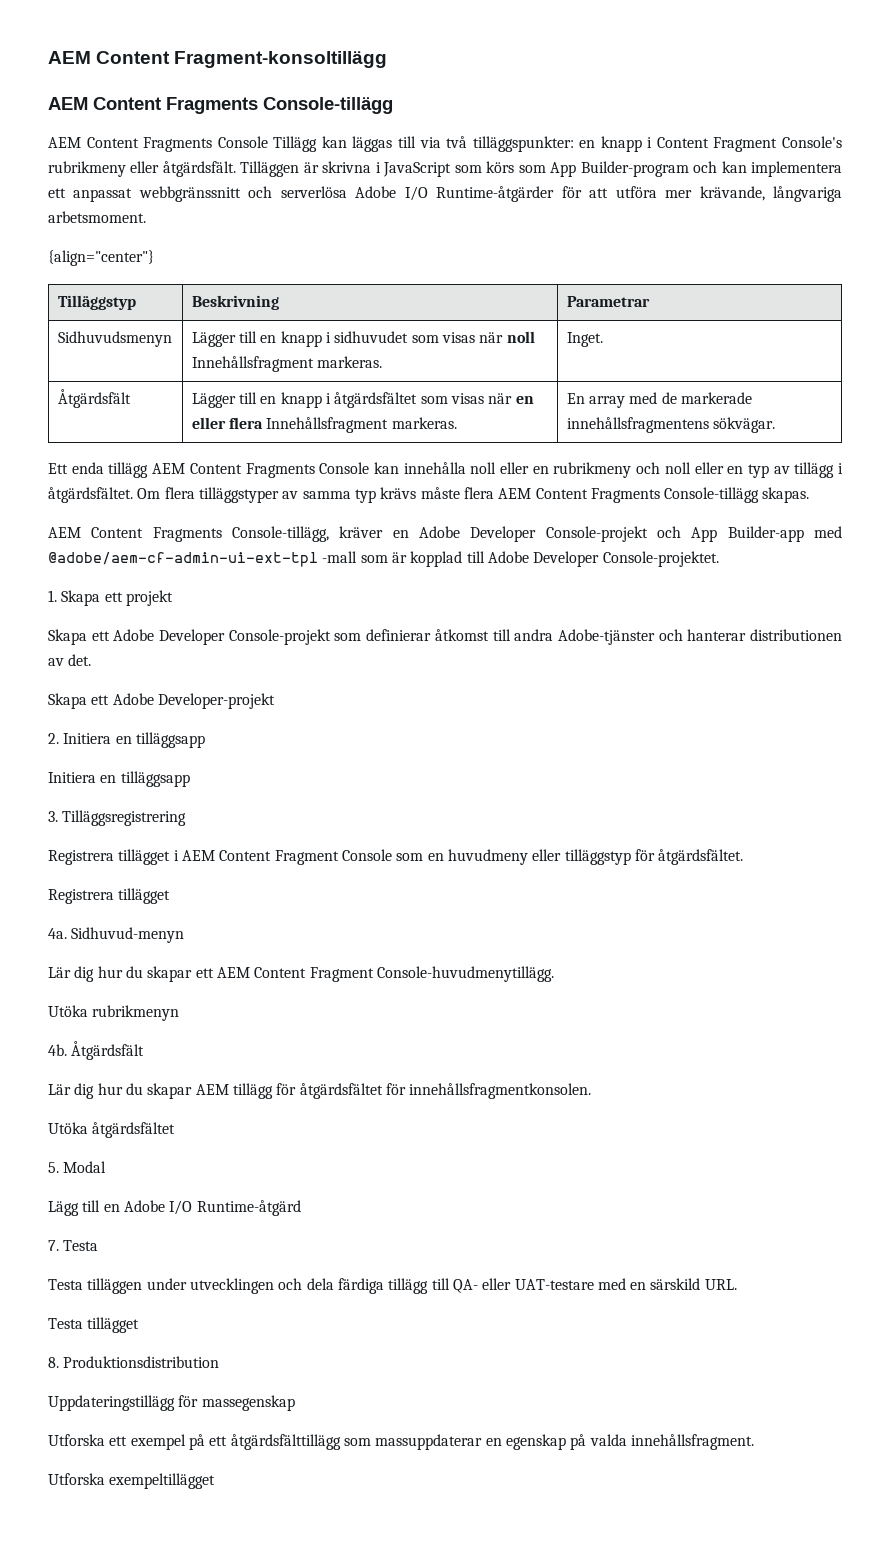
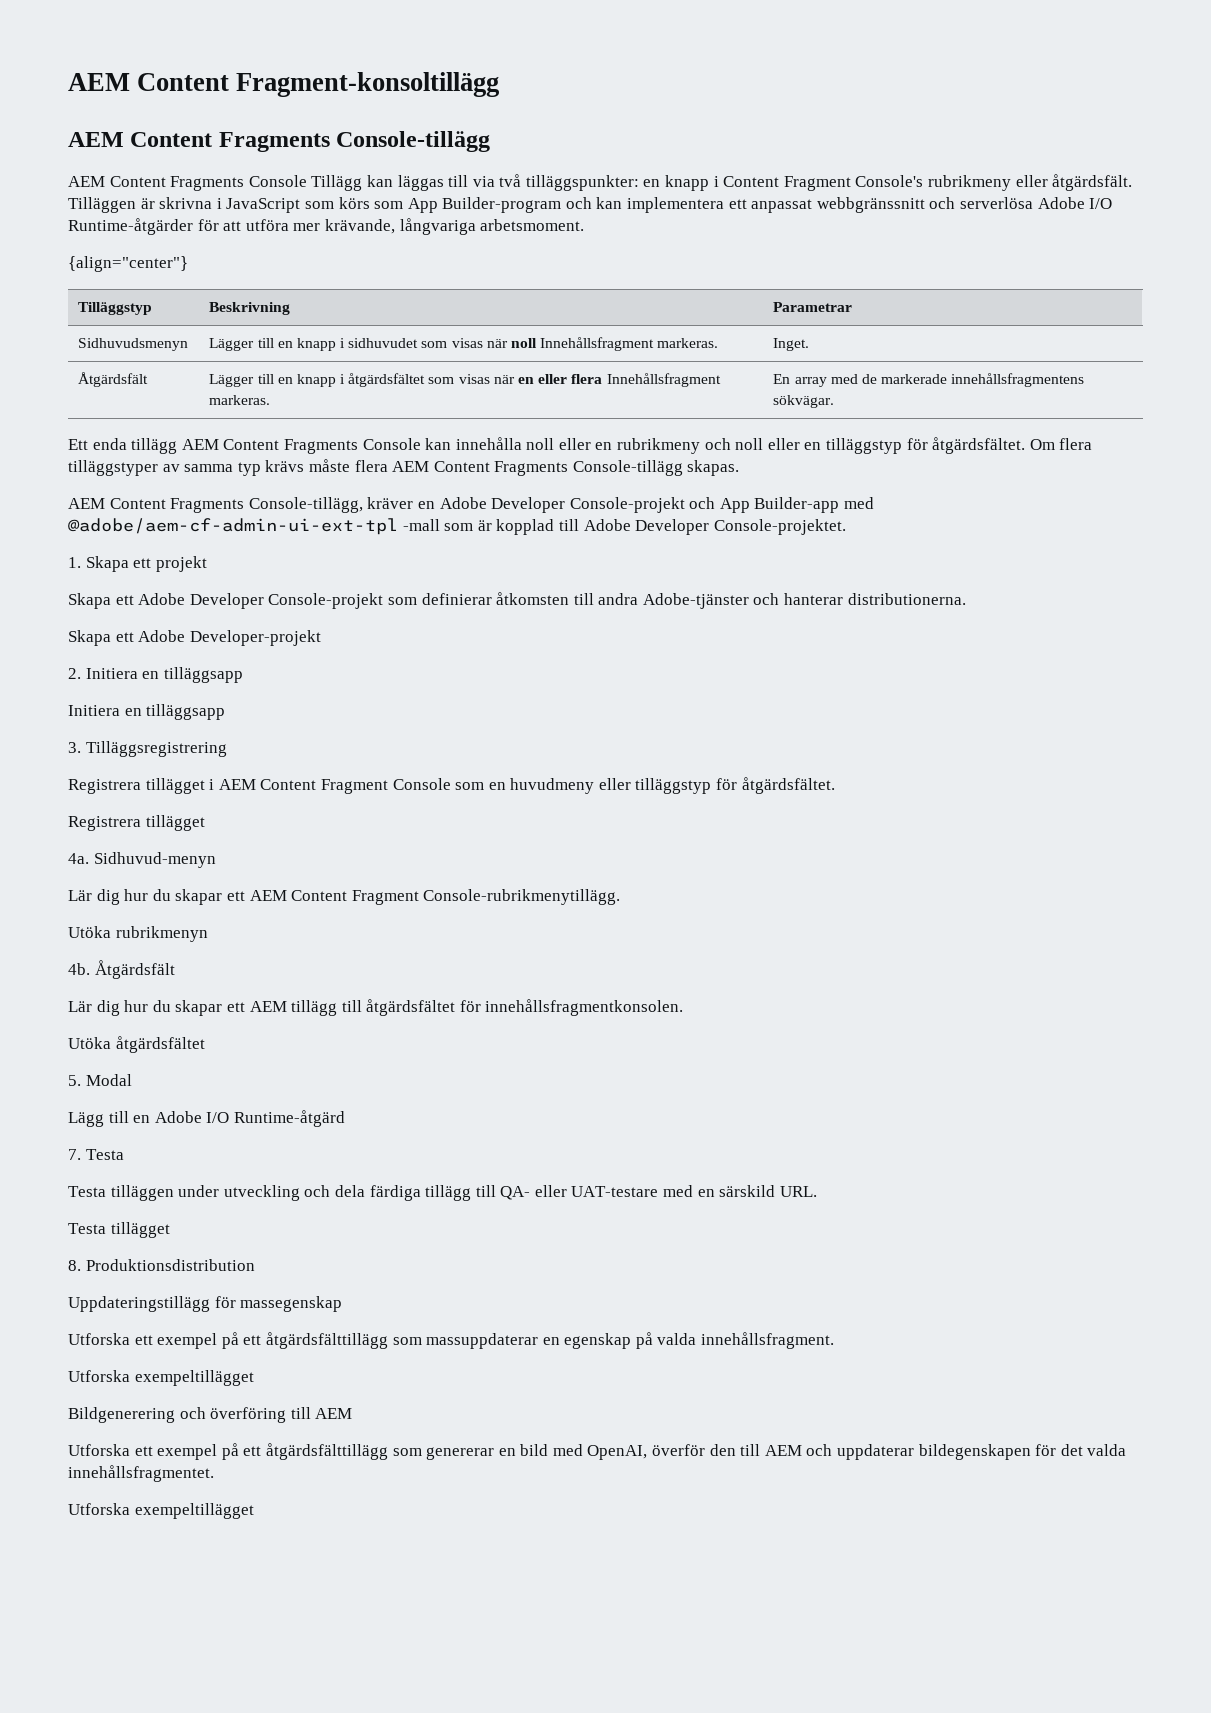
- Ett enda tillägg AEM Content Fragments Console kan innehålla noll eller en rubrikmeny och noll eller en typ av tillägg i åtgärdsfältet.
+ Ett enda tillägg AEM Content Fragments Console kan innehålla noll eller en rubrikmeny och noll eller en tilläggstyp för åtgärdsfältet.
- Skapa ett Adobe Developer Console-projekt som definierar åtkomst till andra Adobe-tjänster och hanterar distributionen av det.
+ Skapa ett Adobe Developer Console-projekt som definierar åtkomsten till andra Adobe-tjänster och hanterar distributionerna.
- Lär dig hur du skapar ett AEM Content Fragment Console-huvudmenytillägg.
+ Lär dig hur du skapar ett AEM Content Fragment Console-rubrikmenytillägg.
- Lär dig hur du skapar AEM tillägg för åtgärdsfältet för innehållsfragmentkonsolen.
+ Lär dig hur du skapar ett AEM tillägg till åtgärdsfältet för innehållsfragmentkonsolen.
- Testa tilläggen under utvecklingen och dela färdiga tillägg till QA- eller UAT-testare med en särskild URL.
+ Testa tilläggen under utveckling och dela färdiga tillägg till QA- eller UAT-testare med en särskild URL.
+ Bildgenerering och överföring till AEM
+ Utforska ett exempel på ett åtgärdsfälttillägg som genererar en bild med OpenAI, överför den till AEM och uppdaterar bildegenskapen för det valda innehållsfragmentet.
+ Utforska exempeltillägget

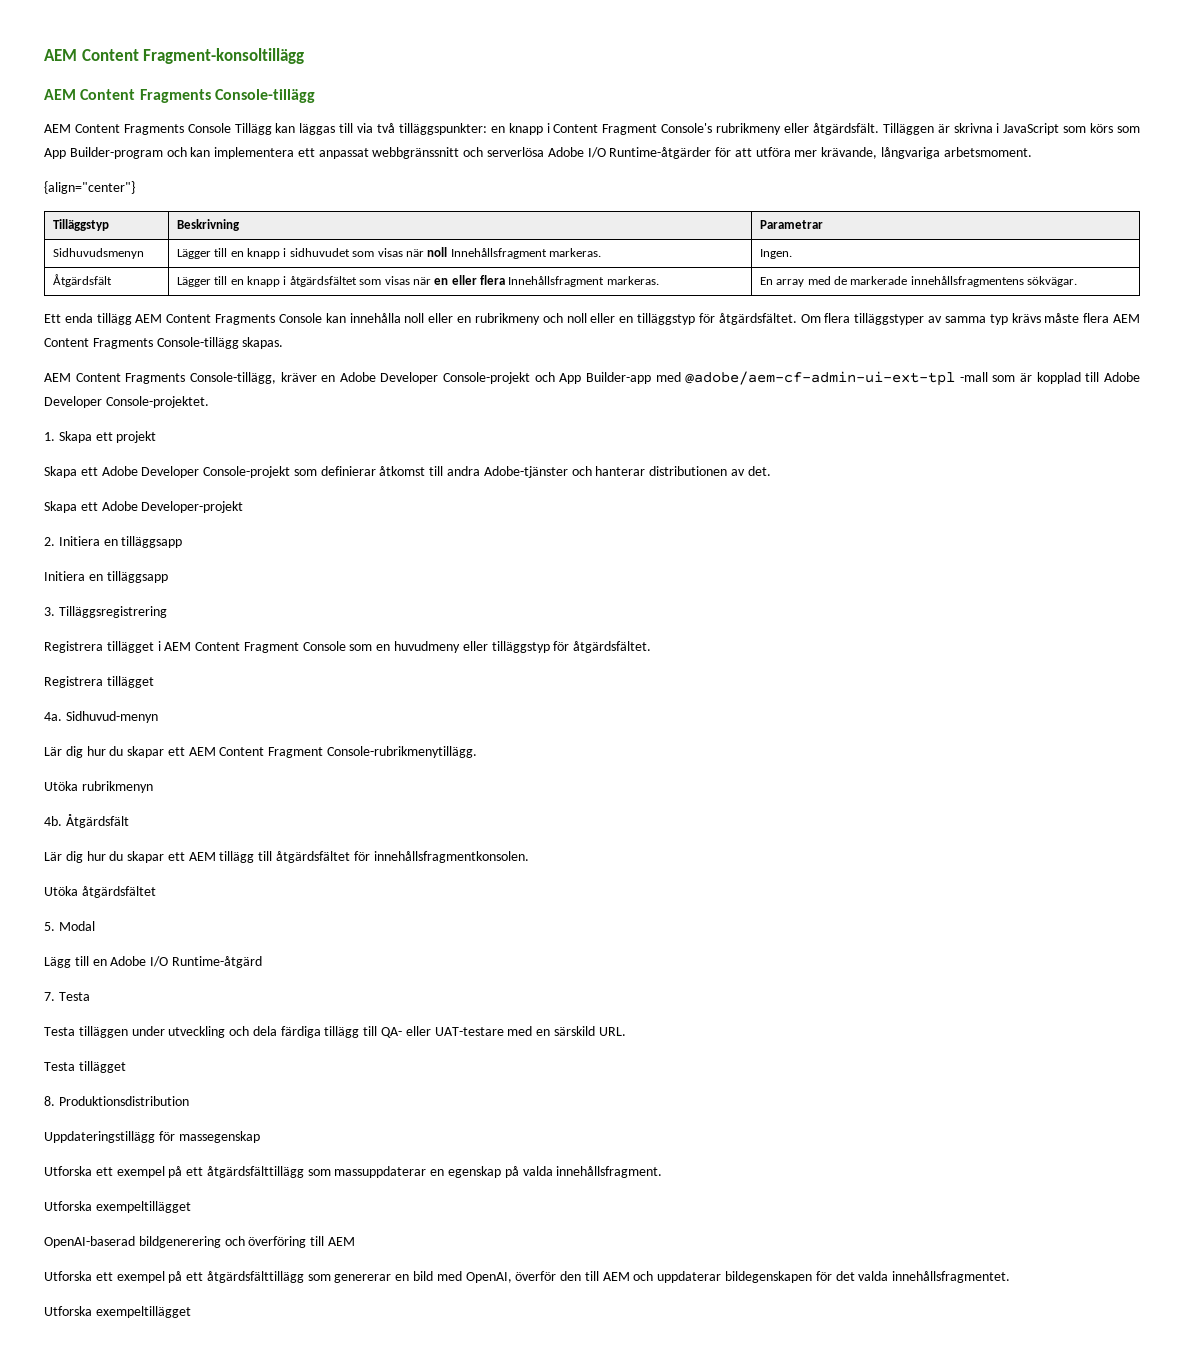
- Sidhuvudsmenyn | Lägger till en knapp i sidhuvudet som visas när noll Innehållsfragment markeras. | Inget.
+ Sidhuvudsmenyn | Lägger till en knapp i sidhuvudet som visas när noll Innehållsfragment markeras. | Ingen.
- Skapa ett Adobe Developer Console-projekt som definierar åtkomsten till andra Adobe-tjänster och hanterar distributionerna.
+ Skapa ett Adobe Developer Console-projekt som definierar åtkomst till andra Adobe-tjänster och hanterar distributionen av det.
- Bildgenerering och överföring till AEM
+ OpenAI-baserad bildgenerering och överföring till AEM

